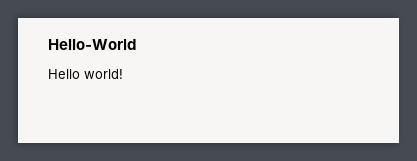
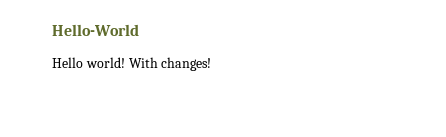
+ With changes!

